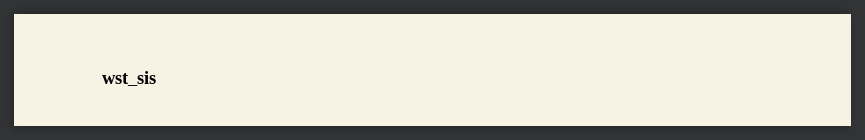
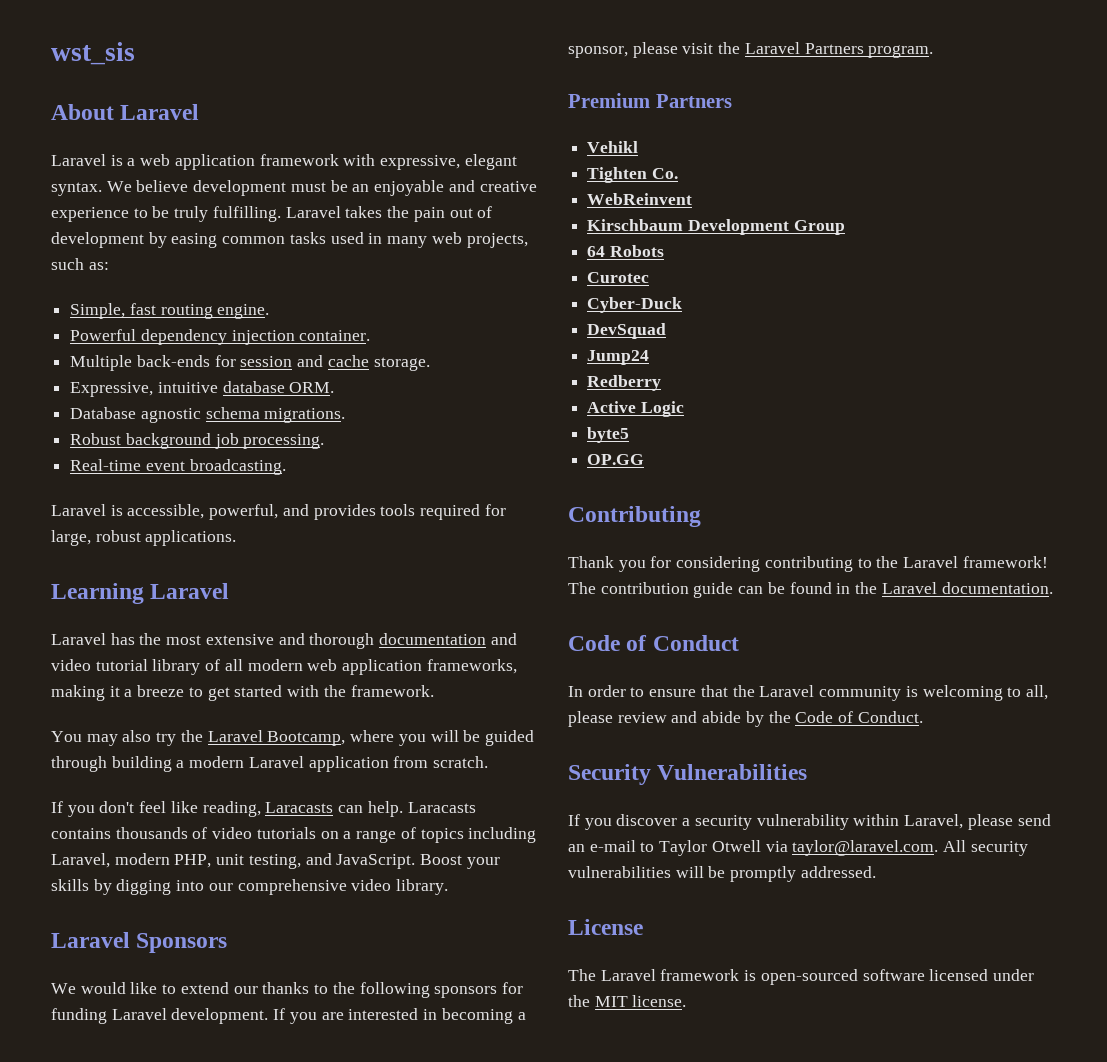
+ About Laravel
+ Laravel is a web application framework with expressive, elegant syntax. We believe development must be an enjoyable and creative experience to be truly fulfilling. Laravel takes the pain out of development by easing common tasks used in many web projects, such as:
+ Simple, fast routing engine.
+ Powerful dependency injection container.
+ Multiple back-ends for session and cache storage.
+ Expressive, intuitive database ORM.
+ Database agnostic schema migrations.
+ Robust background job processing.
+ Real-time event broadcasting.
+ Laravel is accessible, powerful, and provides tools required for large, robust applications.
+ Learning Laravel
+ Laravel has the most extensive and thorough documentation and video tutorial library of all modern web application frameworks, making it a breeze to get started with the framework.
+ You may also try the Laravel Bootcamp, where you will be guided through building a modern Laravel application from scratch.
+ If you don't feel like reading, Laracasts can help. Laracasts contains thousands of video tutorials on a range of topics including Laravel, modern PHP, unit testing, and JavaScript. Boost your skills by digging into our comprehensive video library.
+ Laravel Sponsors
+ We would like to extend our thanks to the following sponsors for funding Laravel development. If you are interested in becoming a sponsor, please visit the Laravel Partners program.
+ Premium Partners
+ Vehikl
+ Tighten Co.
+ WebReinvent
+ Kirschbaum Development Group
+ 64 Robots
+ Curotec
+ Cyber-Duck
+ DevSquad
+ Jump24
+ Redberry
+ Active Logic
+ byte5
+ OP.GG
+ Contributing
+ Thank you for considering contributing to the Laravel framework! The contribution guide can be found in the Laravel documentation.
+ Code of Conduct
+ In order to ensure that the Laravel community is welcoming to all, please review and abide by the Code of Conduct.
+ Security Vulnerabilities
+ If you discover a security vulnerability within Laravel, please send an e-mail to Taylor Otwell via taylor@laravel.com. All security vulnerabilities will be promptly addressed.
+ License
+ The Laravel framework is open-sourced software licensed under the MIT license.

